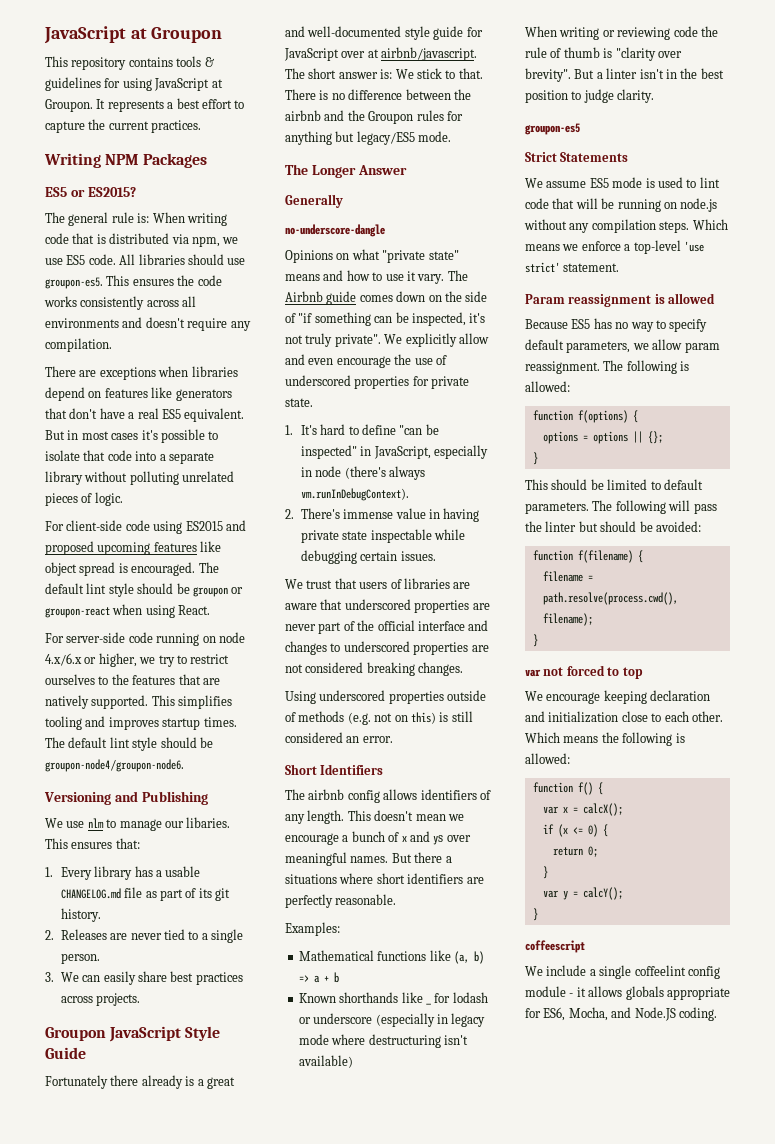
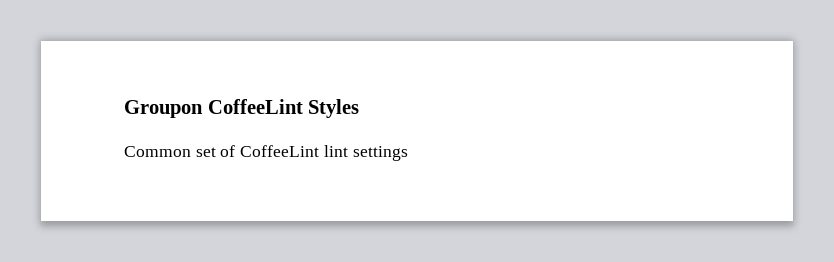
- JavaScript at Groupon
- This repository contains tools & guidelines for using JavaScript at Groupon. It represents a best effort to capture the current practices.
- Writing NPM Packages
- ES5 or ES2015?
- The general rule is: When writing code that is distributed via npm, we use ES5 code. All libraries should use groupon-es5. This ensures the code works consistently across all environments and doesn't require any compilation.
- There are exceptions when libraries depend on features like generators that don't have a real ES5 equivalent. But in most cases it's possible to isolate that code into a separate library without polluting unrelated pieces of logic.
- For client-side code using ES2015 and proposed upcoming features like object spread is encouraged. The default lint style should be groupon or groupon-react when using React.
- For server-side code running on node 4.x/6.x or higher, we try to restrict ourselves to the features that are natively supported. This simplifies tooling and improves startup times. The default lint style should be groupon-node4/groupon-node6.
- Versioning and Publishing
- We use nlm to manage our libaries. This ensures that:
- 1. Every library has a usable CHANGELOG.md file as part of its git history.
- 2. Releases are never tied to a single person.
- 3. We can easily share best practices across projects.
- Groupon JavaScript Style Guide
- Fortunately there already is a great and well-documented style guide for JavaScript over at airbnb/javascript. The short answer is: We stick to that. There is no difference between the airbnb and the Groupon rules for anything but legacy/ES5 mode.
- The Longer Answer
- Generally
- no-underscore-dangle
- Opinions on what "private state" means and how to use it vary. The Airbnb guide comes down on the side of "if something can be inspected, it's not truly private". We explicitly allow and even encourage the use of underscored properties for private state.
- 1. It's hard to define "can be inspected" in JavaScript, especially in node (there's always vm.runInDebugContext).
- 2. There's immense value in having private state inspectable while debugging certain issues.
- We trust that users of libraries are aware that underscored properties are never part of the official interface and changes to underscored properties are not considered breaking changes.
- Using underscored properties outside of methods (e.g. not on this) is still considered an error.
- Short Identifiers
- The airbnb config allows identifiers of any length. This doesn't mean we encourage a bunch of x and ys over meaningful names. But there a situations where short identifiers are perfectly reasonable.
- Examples:
- Mathematical functions like (a, b) => a + b
- Known shorthands like _ for lodash or underscore (especially in legacy mode where destructuring isn't available)
- When writing or reviewing code the rule of thumb is "clarity over brevity". But a linter isn't in the best position to judge clarity.
- groupon-es5
- Strict Statements
- We assume ES5 mode is used to lint code that will be running on node.js without any compilation steps. Which means we enforce a top-level 'use strict' statement.
- Param reassignment is allowed
- Because ES5 has no way to specify default parameters, we allow param reassignment. The following is allowed:
- function f(options) {
- options = options || {};
- }
- This should be limited to default parameters. The following will pass the linter but should be avoided:
- function f(filename) {
- filename = path.resolve(process.cwd(), filename);
- }
- var not forced to top
- We encourage keeping declaration and initialization close to each other. Which means the following is allowed:
- function f() {
- var x = calcX();
- if (x <= 0) {
- return 0;
- }
- var y = calcY();
- }
- coffeescript
- We include a single coffeelint config module - it allows globals appropriate for ES6, Mocha, and Node.JS coding.
+ Groupon CoffeeLint Styles
+ Common set of CoffeeLint lint settings

